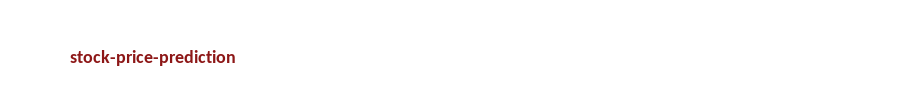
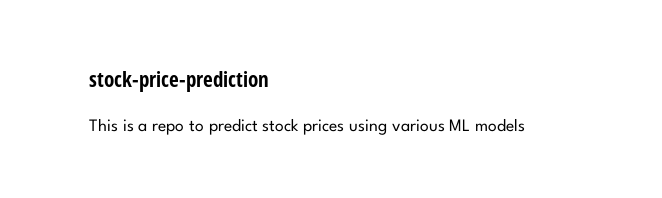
+ This is a repo to predict stock prices using various ML models

